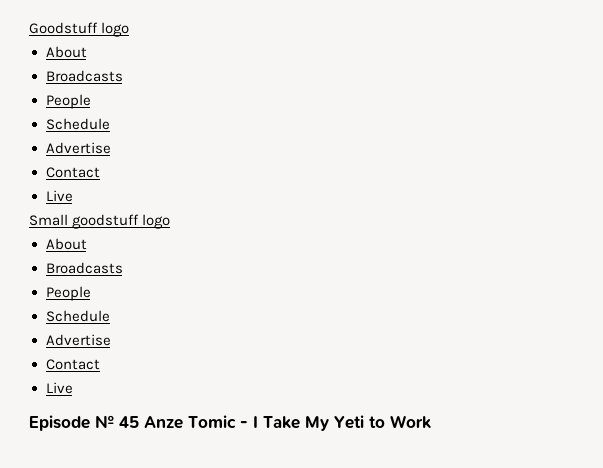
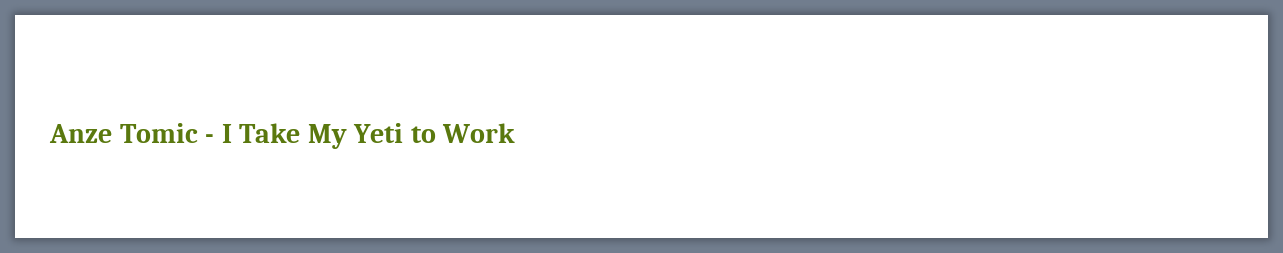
- Goodstuff logo
- About
- Broadcasts
- People
- Schedule
- Advertise
- Contact
- Live
- Small goodstuff logo
- About
- Broadcasts
- People
- Schedule
- Advertise
- Contact
- Live
- Episode № 45 Anze Tomic - I Take My Yeti to Work
+ Anze Tomic - I Take My Yeti to Work

